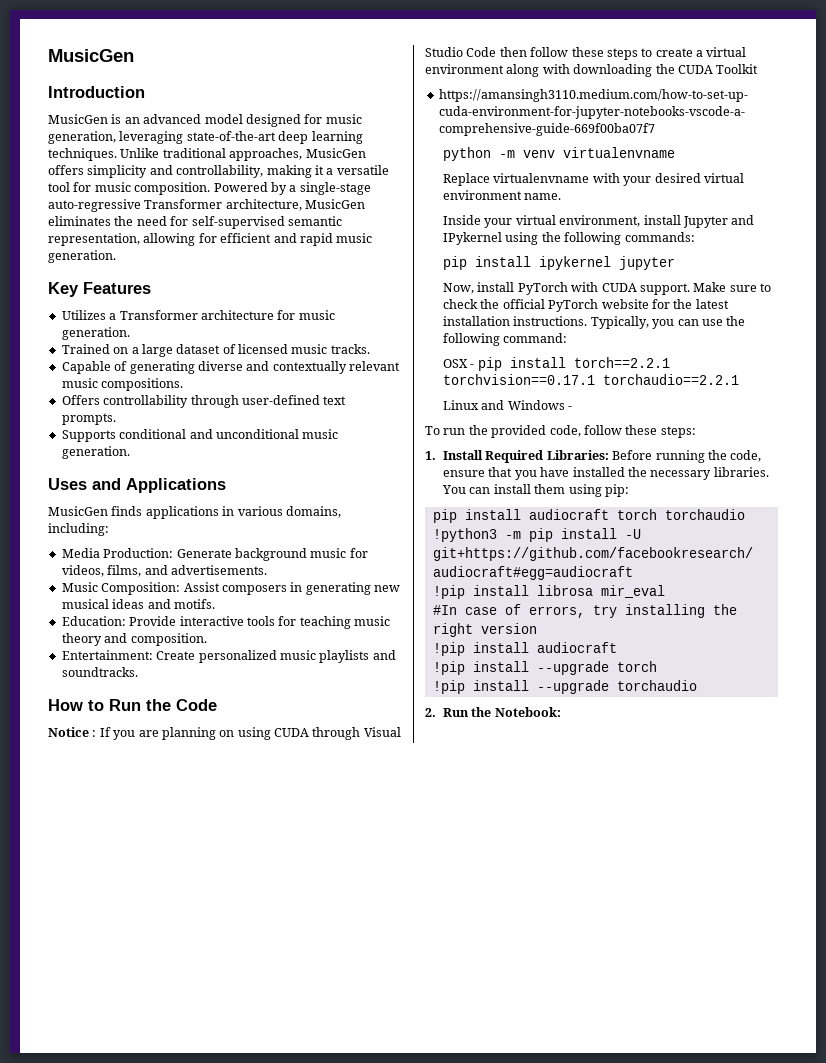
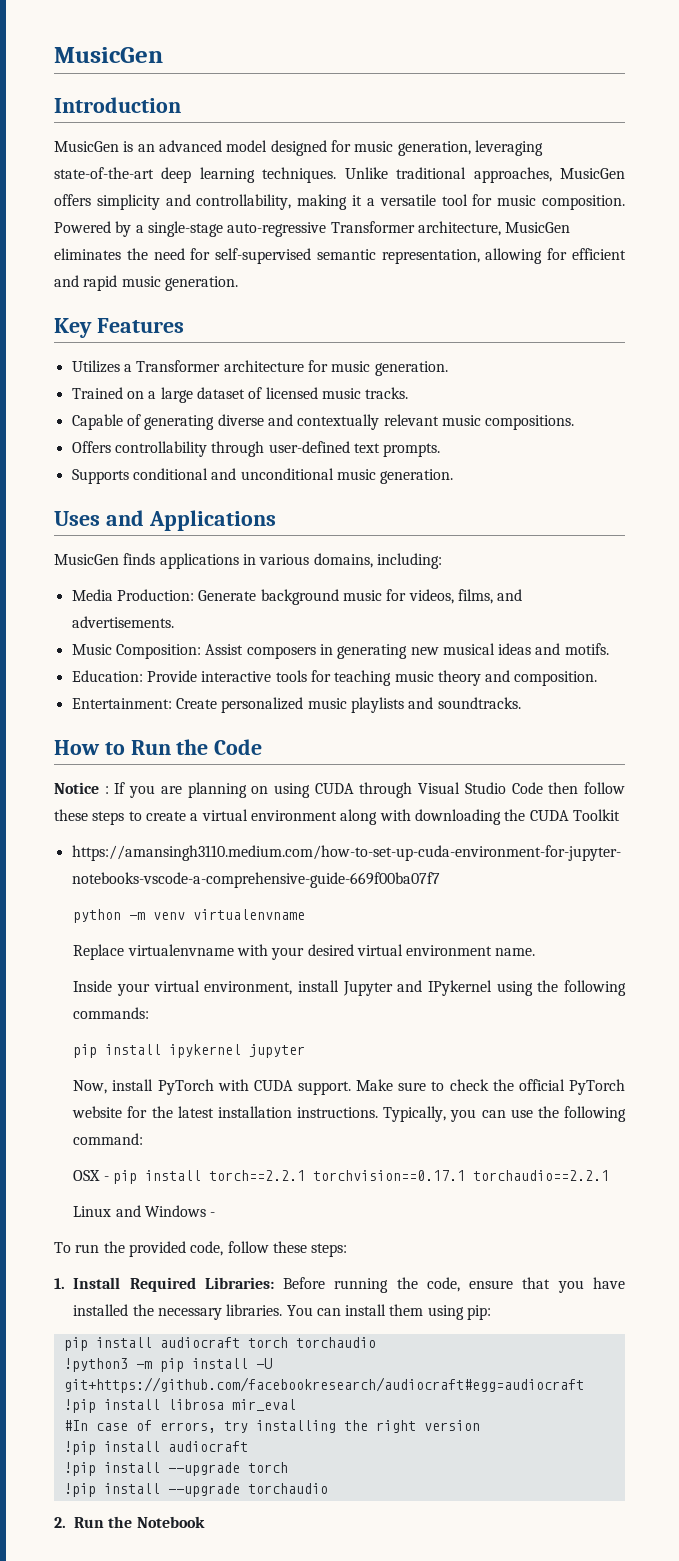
- 2. Run the Notebook:
+ 2. Run the Notebook

